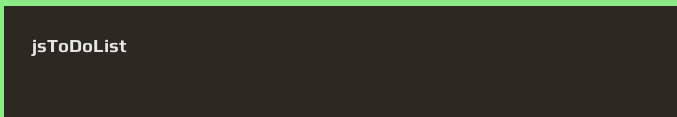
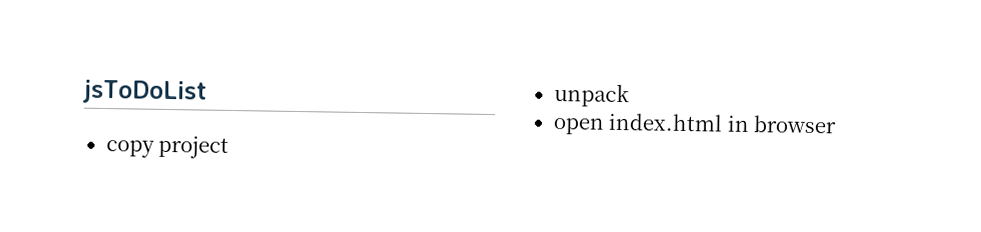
+ copy project
+ unpack
+ open index.html in browser

